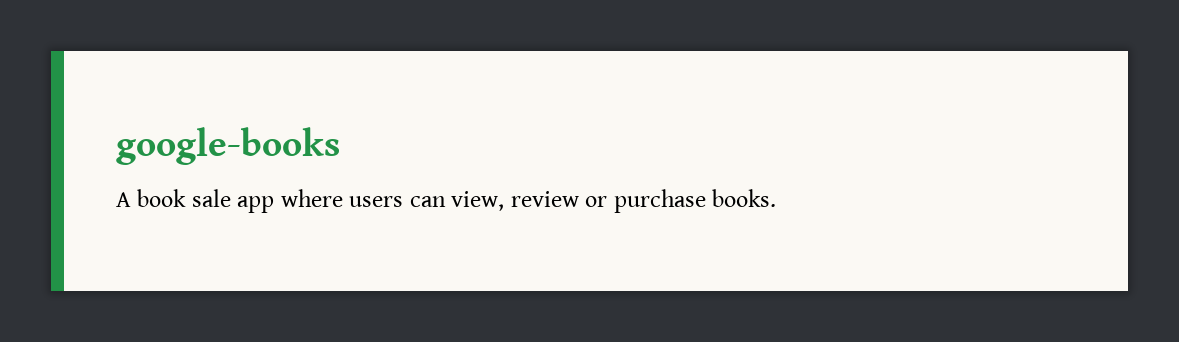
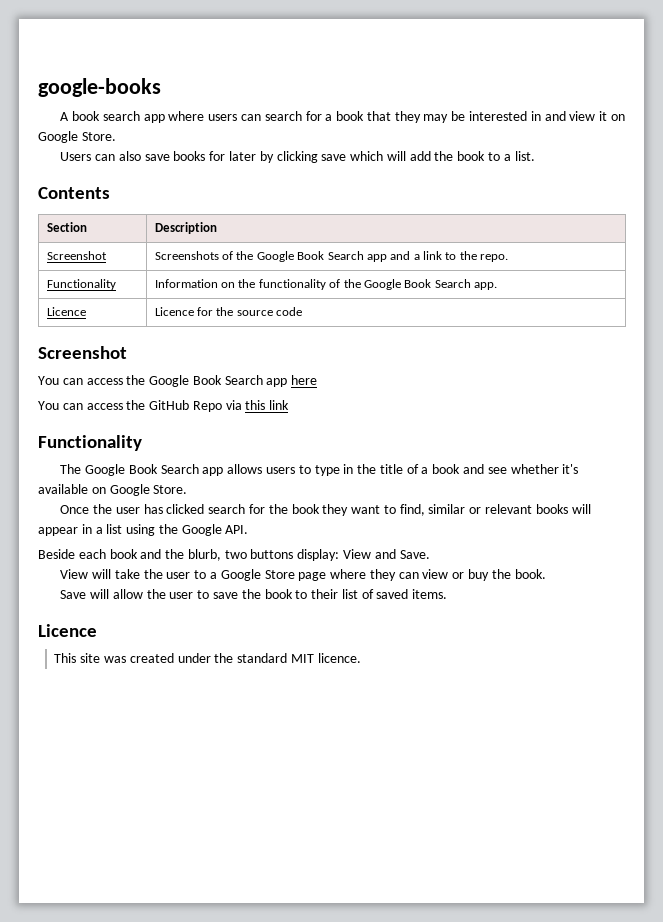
- A book sale app where users can view, review or purchase books.
+ A book search app where users can search for a book that they may be interested in and view it on Google Store.
+ Users can also save books for later by clicking save which will add the book to a list.
+ Contents
+ Section | Description
+ Screenshot | Screenshots of the Google Book Search app and a link to the repo.
+ Functionality | Information on the functionality of the Google Book Search app.
+ Licence | Licence for the source code
+ Screenshot
+ You can access the Google Book Search app here
+ You can access the GitHub Repo via this link
+ Functionality
+ The Google Book Search app allows users to type in the title of a book and see whether it's available on Google Store.
+ Once the user has clicked search for the book they want to find, similar or relevant books will appear in a list using the Google API.
+ Beside each book and the blurb, two buttons display: View and Save.
+ View will take the user to a Google Store page where they can view or buy the book.
+ Save will allow the user to save the book to their list of saved items.
+ Licence
+ This site was created under the standard MIT licence.

